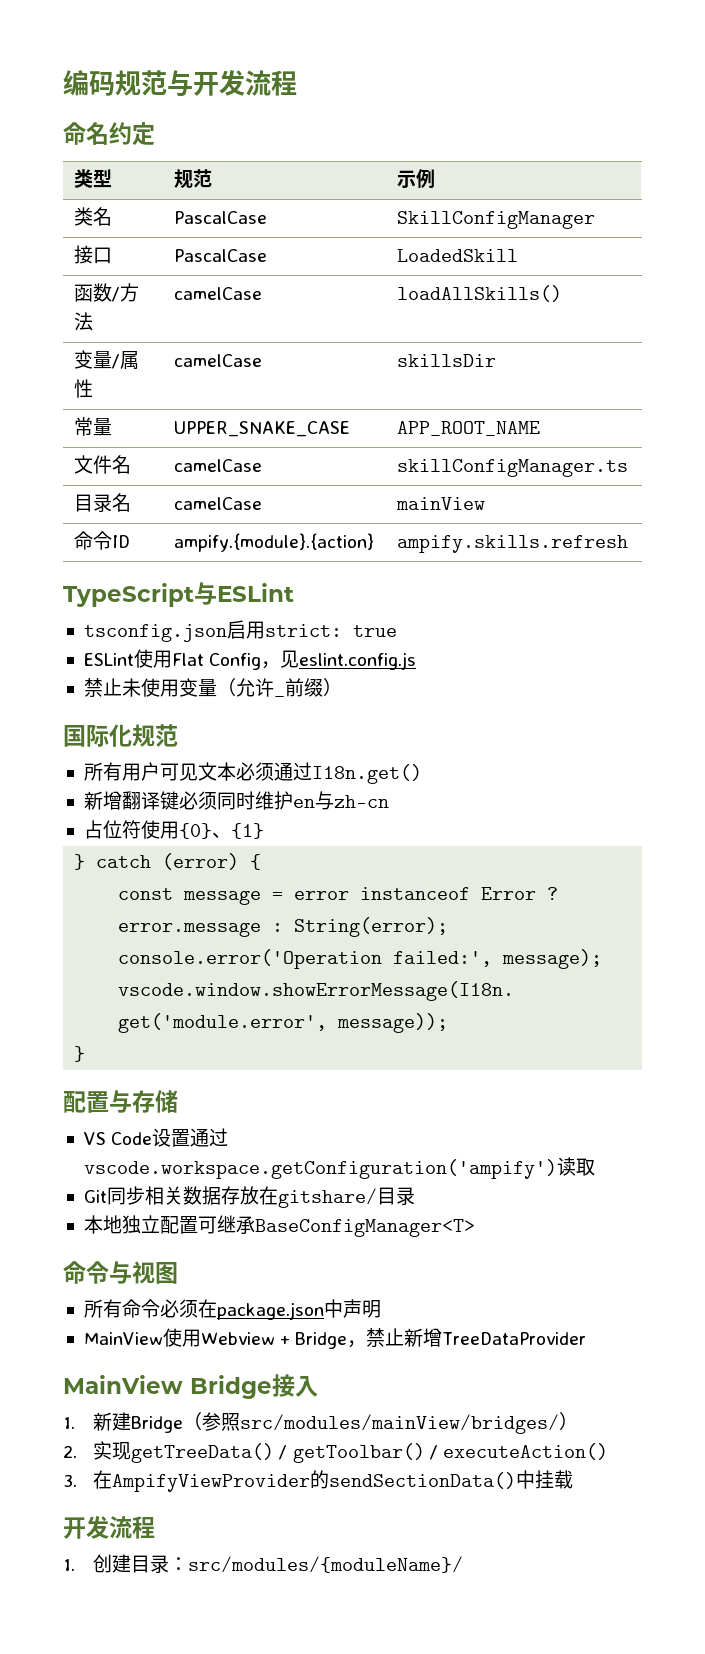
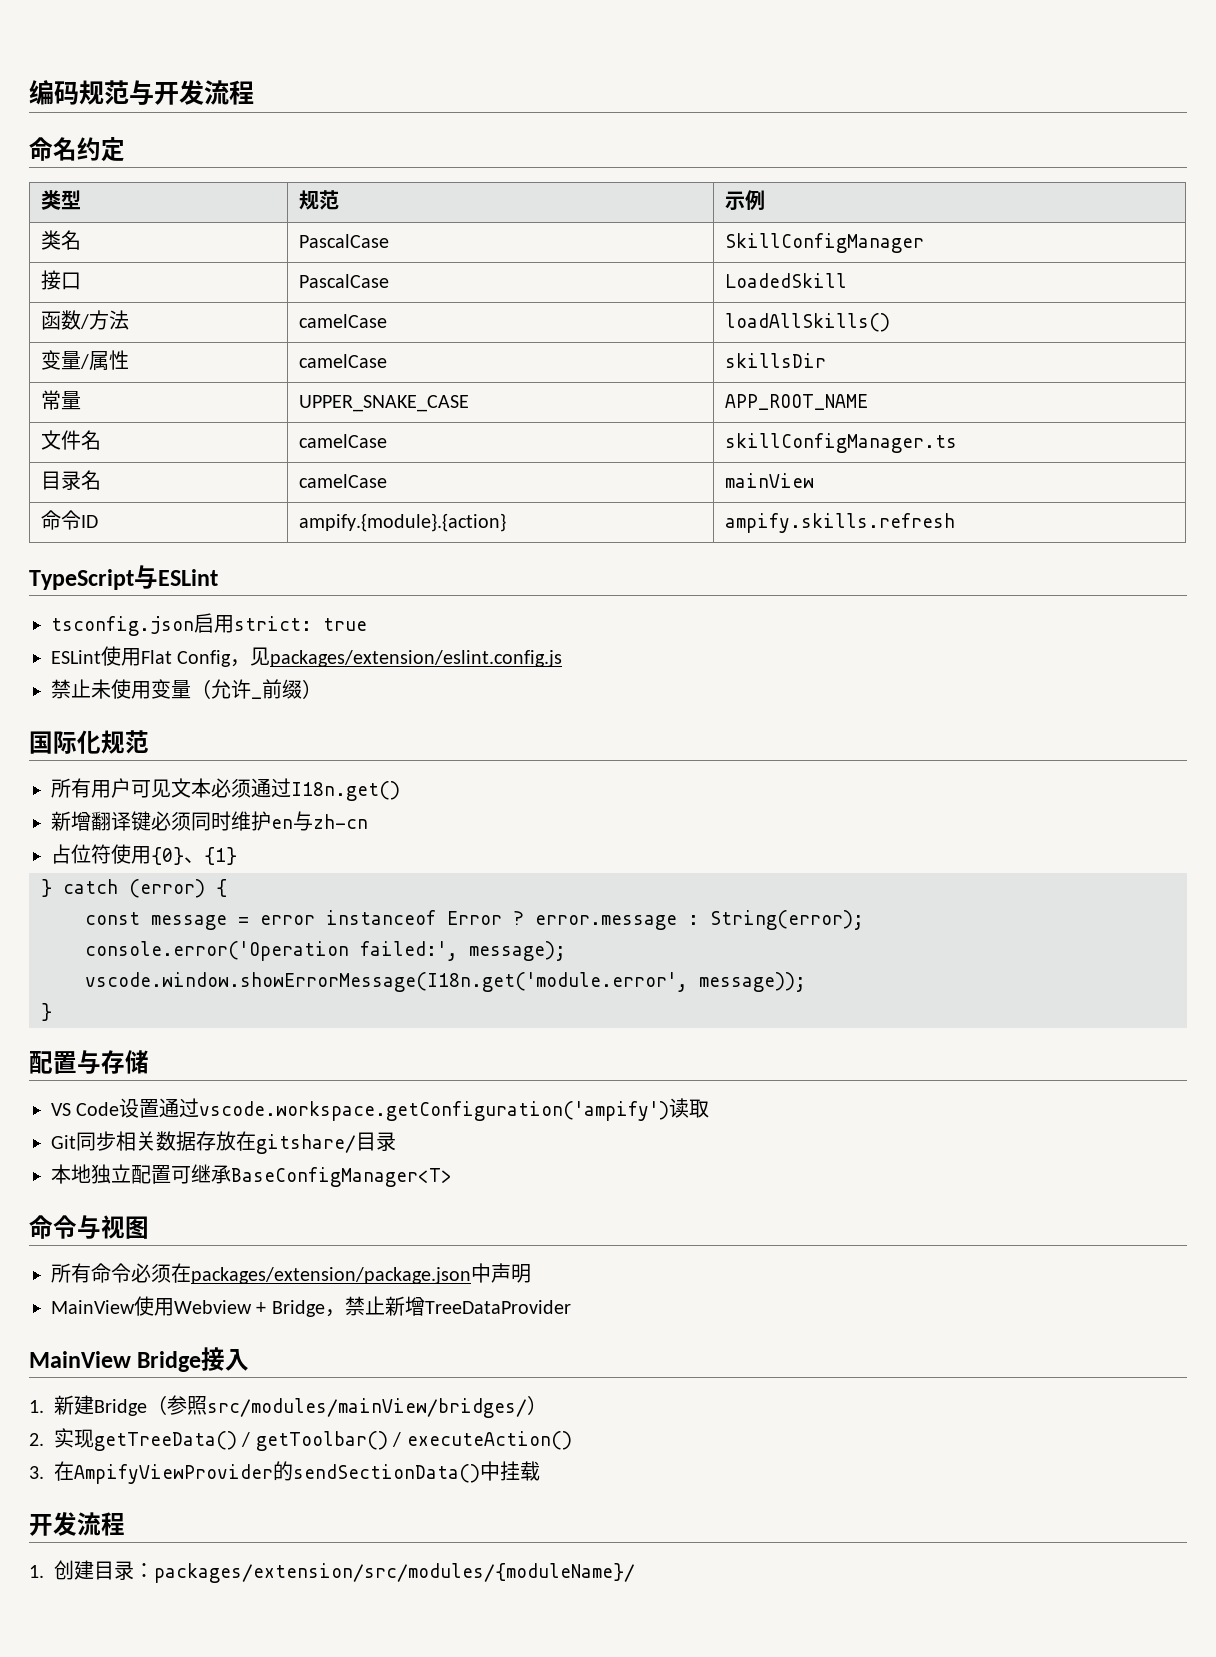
- ESLint使用Flat Config，见eslint.config.js
+ ESLint使用Flat Config，见packages/extension/eslint.config.js
- 所有命令必须在package.json中声明
+ 所有命令必须在packages/extension/package.json中声明
- 1.创建目录：src/modules/{moduleName}/
+ 1.创建目录：packages/extension/src/modules/{moduleName}/

